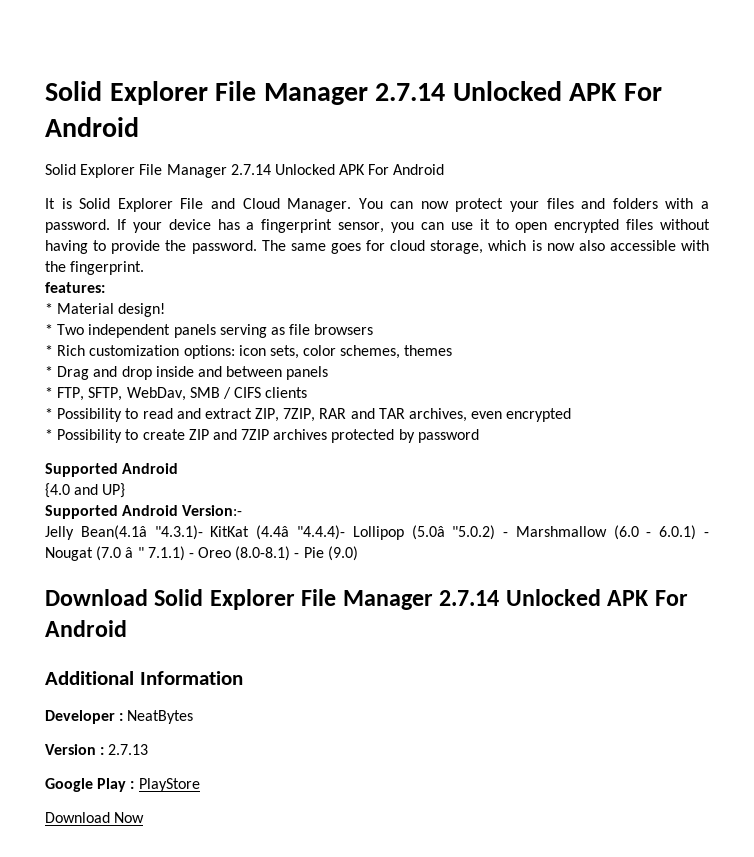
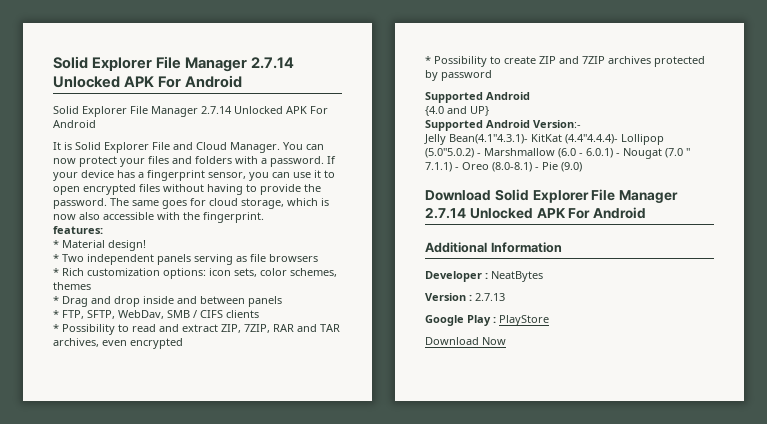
- Jelly Bean(4.1â "4.3.1)- KitKat (4.4â "4.4.4)- Lollipop (5.0â "5.0.2) - Marshmallow (6.0 - 6.0.1) - Nougat (7.0 â " 7.1.1) - Oreo (8.0-8.1) - Pie (9.0)
+ Jelly Bean(4.1"4.3.1)- KitKat (4.4"4.4.4)- Lollipop (5.0"5.0.2) - Marshmallow (6.0 - 6.0.1) - Nougat (7.0 " 7.1.1) - Oreo (8.0-8.1) - Pie (9.0)

